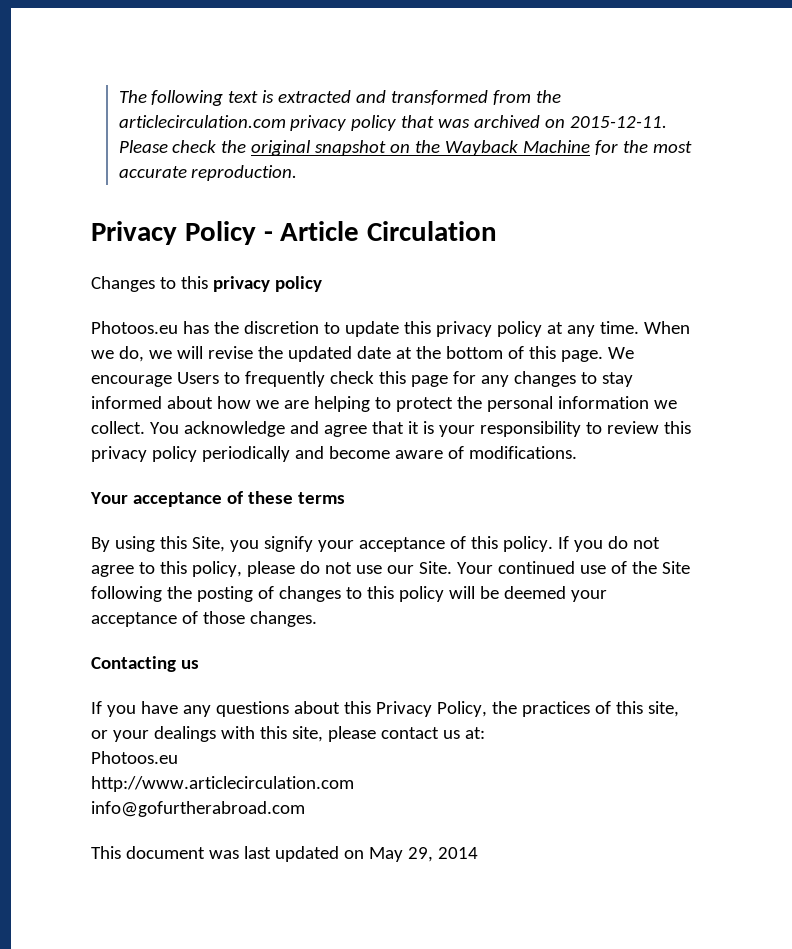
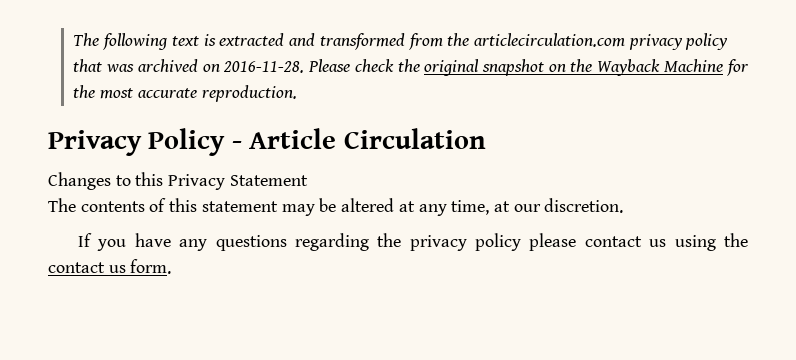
- The following text is extracted and transformed from the articlecirculation.com privacy policy that was archived on 2015-12-11.
+ The following text is extracted and transformed from the articlecirculation.com privacy policy that was archived on 2016-11-28.
- Changes to this privacy policy
- Photoos.eu has the discretion to update this privacy policy at any time. When we do, we will revise the updated date at the bottom of this page. We encourage Users to frequently check this page for any changes to stay informed about how we are helping to protect the personal information we collect. You acknowledge and agree that it is your responsibility to review this privacy policy periodically and become aware of modifications.
- Your acceptance of these terms
- By using this Site, you signify your acceptance of this policy. If you do not agree to this policy, please do not use our Site. Your continued use of the Site following the posting of changes to this policy will be deemed your acceptance of those changes.
- Contacting us
+ Changes to this Privacy Statement
+ The contents of this statement may be altered at any time, at our discretion.
- If you have any questions about this Privacy Policy, the practices of this site, or your dealings with this site, please contact us at:
- Photoos.eu
- http://www.articlecirculation.com
- info@gofurtherabroad.com
- This document was last updated on May 29, 2014
+ If you have any questions regarding the privacy policy please contact us using the contact us form.

